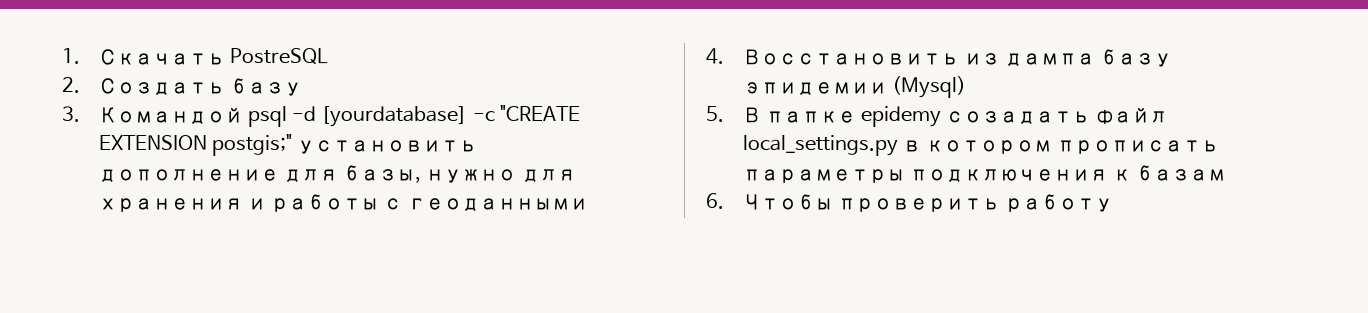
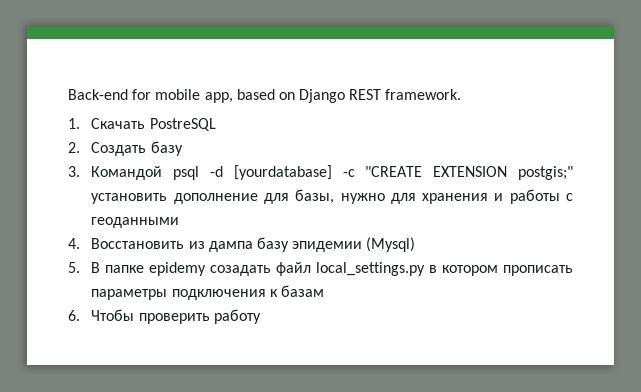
+ Back-end for mobile app, based on Django REST framework.

